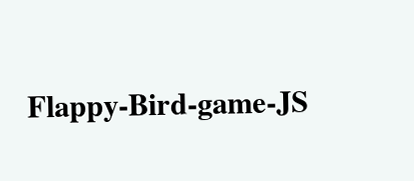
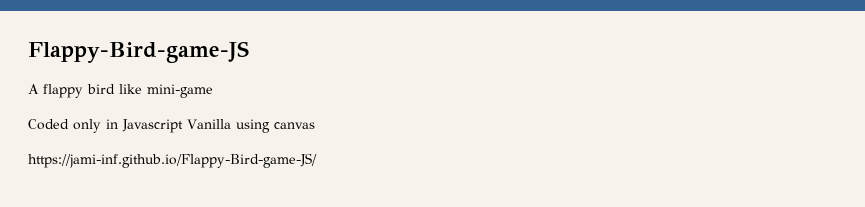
+ A flappy bird like mini-game
+ Coded only in Javascript Vanilla using canvas
+ https://jami-inf.github.io/Flappy-Bird-game-JS/

